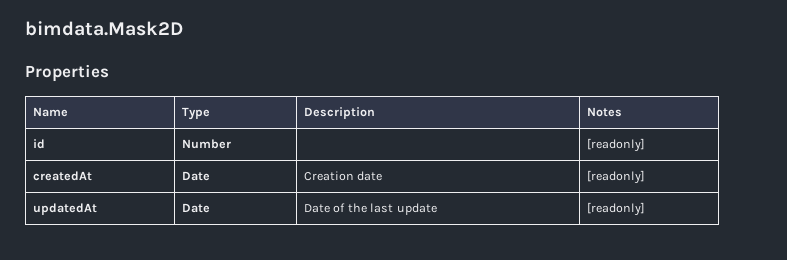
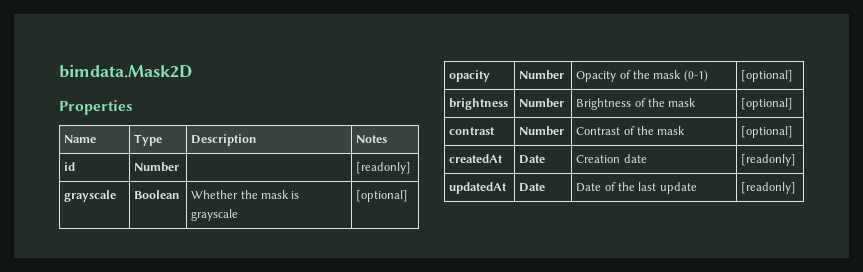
+ grayscale | Boolean | Whether the mask is grayscale | [optional]
+ opacity | Number | Opacity of the mask (0-1) | [optional]
+ brightness | Number | Brightness of the mask | [optional]
+ contrast | Number | Contrast of the mask | [optional]

